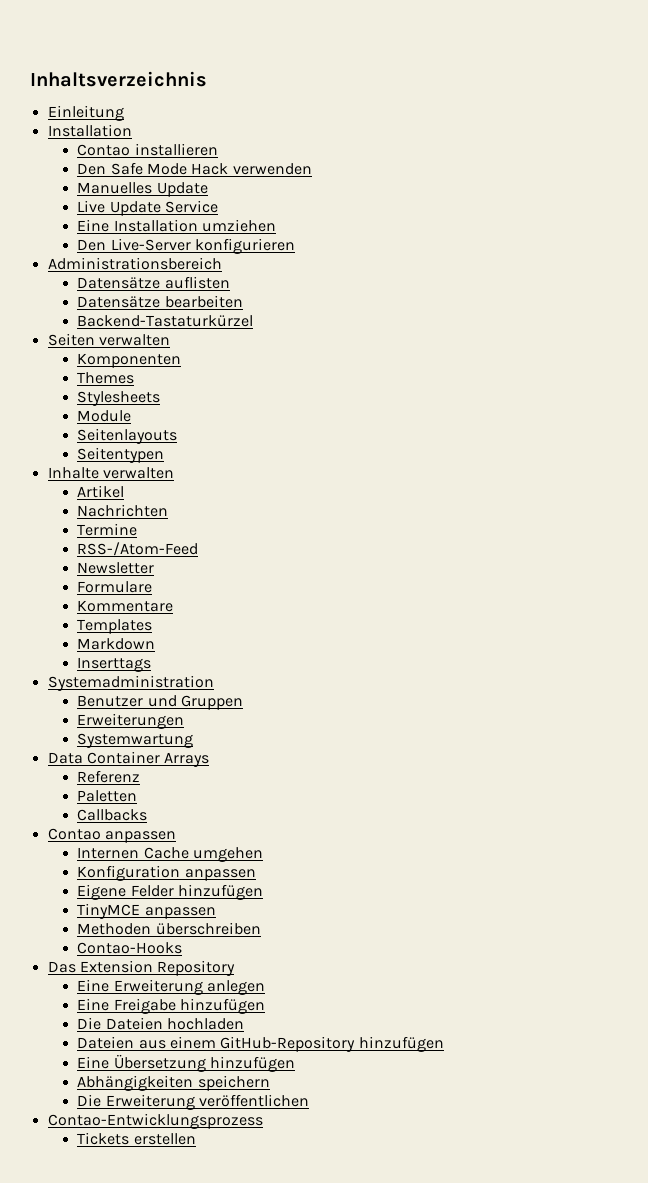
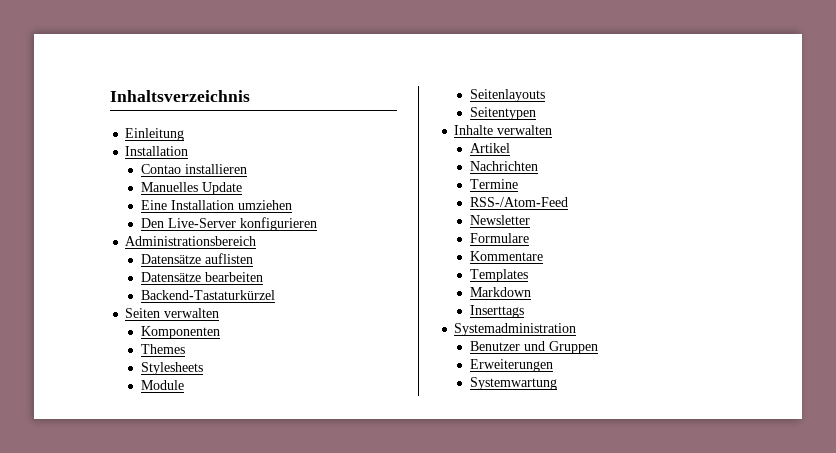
- Den Safe Mode Hack verwenden
- Live Update Service
- Data Container Arrays
- Referenz
- Paletten
- Callbacks
- Contao anpassen
- Internen Cache umgehen
- Konfiguration anpassen
- Eigene Felder hinzufügen
- TinyMCE anpassen
- Methoden überschreiben
- Contao-Hooks
- Das Extension Repository
- Eine Erweiterung anlegen
- Eine Freigabe hinzufügen
- Die Dateien hochladen
- Dateien aus einem GitHub-Repository hinzufügen
- Eine Übersetzung hinzufügen
- Abhängigkeiten speichern
- Die Erweiterung veröffentlichen
- Contao-Entwicklungsprozess
- Tickets erstellen

